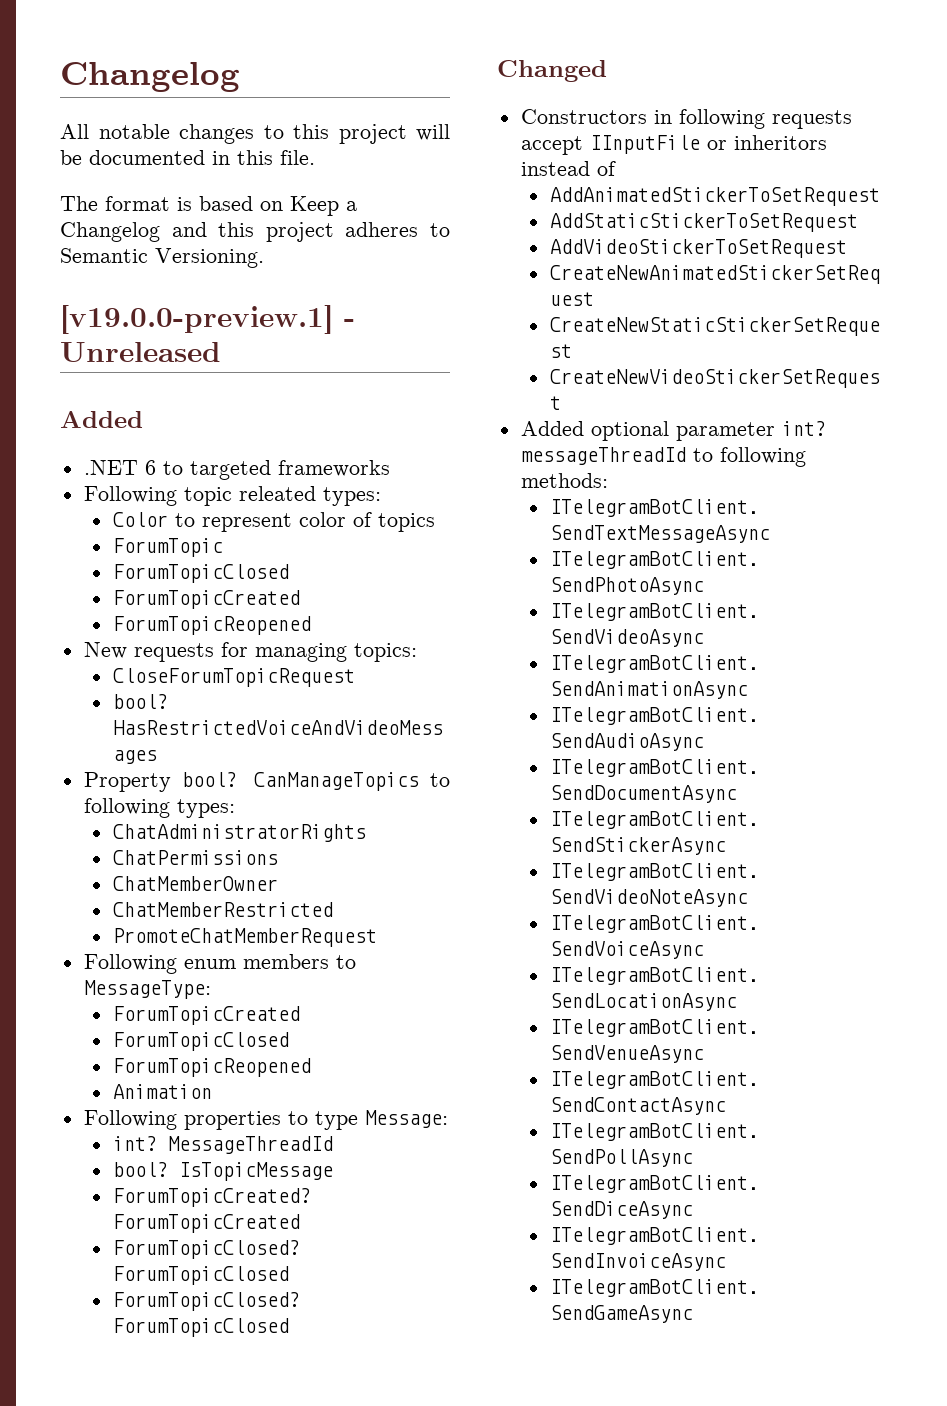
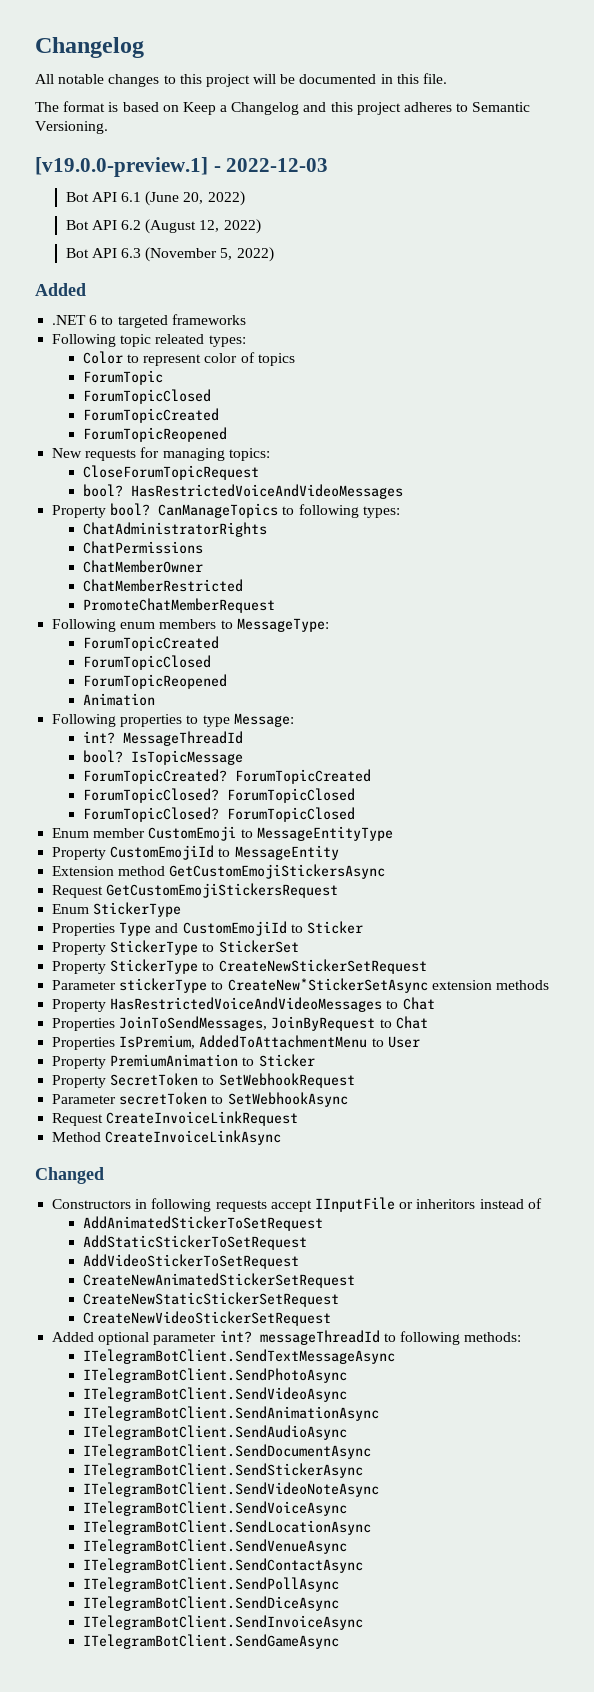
- [v19.0.0-preview.1] - Unreleased
+ [v19.0.0-preview.1] - 2022-12-03
+ Bot API 6.1 (June 20, 2022)
+ Bot API 6.2 (August 12, 2022)
+ Bot API 6.3 (November 5, 2022)
+ Enum member CustomEmoji to MessageEntityType
+ Property CustomEmojiId to MessageEntity
+ Extension method GetCustomEmojiStickersAsync
+ Request GetCustomEmojiStickersRequest
+ Enum StickerType
+ Properties Type and CustomEmojiId to Sticker
+ Property StickerType to StickerSet
+ Property StickerType to CreateNewStickerSetRequest
+ Parameter stickerType to CreateNew*StickerSetAsync extension methods
+ Property HasRestrictedVoiceAndVideoMessages to Chat
+ Properties JoinToSendMessages, JoinByRequest to Chat
+ Properties IsPremium, AddedToAttachmentMenu to User
+ Property PremiumAnimation to Sticker
+ Property SecretToken to SetWebhookRequest
+ Parameter secretToken to SetWebhookAsync
+ Request CreateInvoiceLinkRequest
+ Method CreateInvoiceLinkAsync

